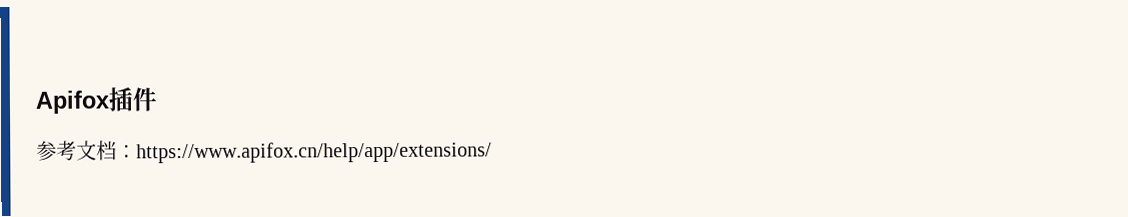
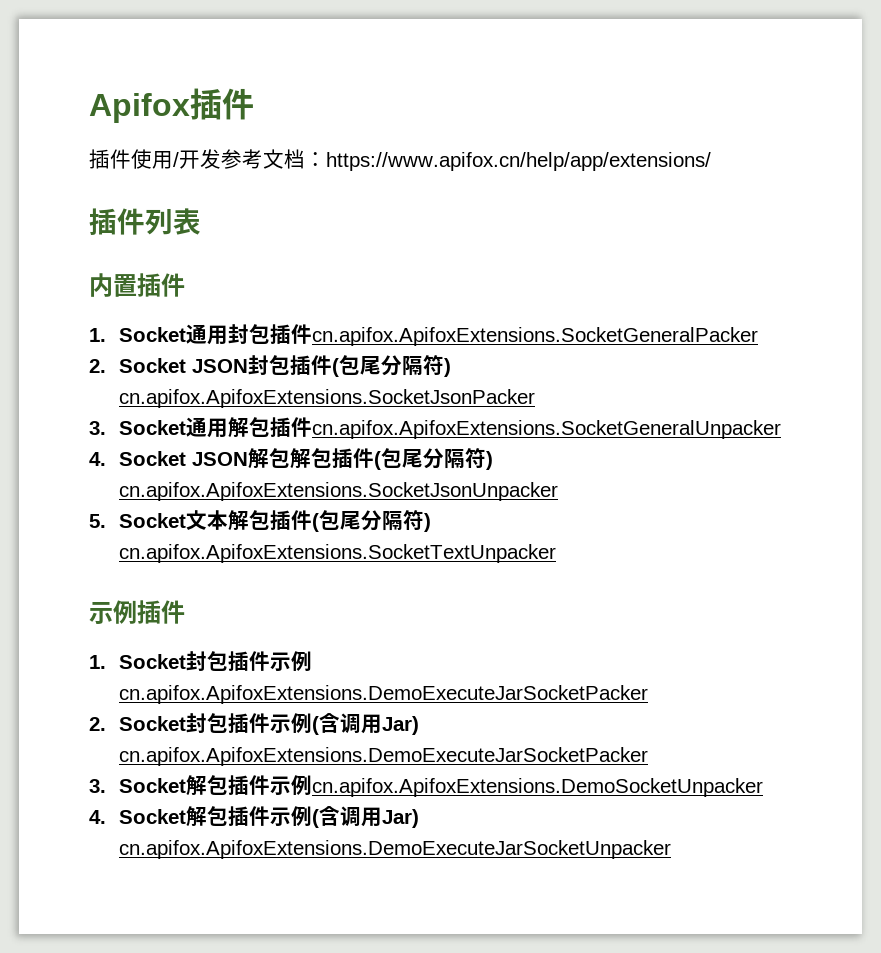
- 参考文档：https://www.apifox.cn/help/app/extensions/
+ 插件使用/开发参考文档：https://www.apifox.cn/help/app/extensions/
+ 插件列表
+ 内置插件
+ 1. Socket通用封包插件cn.apifox.ApifoxExtensions.SocketGeneralPacker
+ 2. Socket JSON封包插件(包尾分隔符) cn.apifox.ApifoxExtensions.SocketJsonPacker
+ 3. Socket通用解包插件cn.apifox.ApifoxExtensions.SocketGeneralUnpacker
+ 4. Socket JSON解包解包插件(包尾分隔符) cn.apifox.ApifoxExtensions.SocketJsonUnpacker
+ 5. Socket文本解包插件(包尾分隔符) cn.apifox.ApifoxExtensions.SocketTextUnpacker
+ 示例插件
+ 1. Socket封包插件示例cn.apifox.ApifoxExtensions.DemoExecuteJarSocketPacker
+ 2. Socket封包插件示例(含调用Jar) cn.apifox.ApifoxExtensions.DemoExecuteJarSocketPacker
+ 3. Socket解包插件示例cn.apifox.ApifoxExtensions.DemoSocketUnpacker
+ 4. Socket解包插件示例(含调用Jar) cn.apifox.ApifoxExtensions.DemoExecuteJarSocketUnpacker

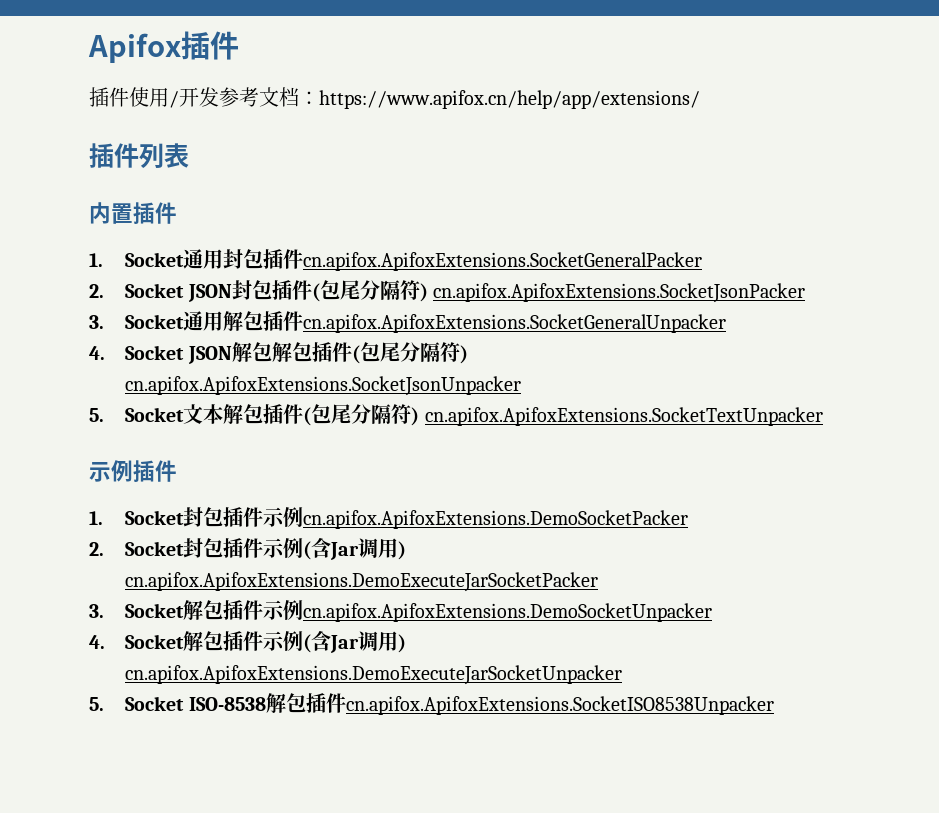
- 1. Socket封包插件示例cn.apifox.ApifoxExtensions.DemoExecuteJarSocketPacker
+ 1. Socket封包插件示例cn.apifox.ApifoxExtensions.DemoSocketPacker
- 2. Socket封包插件示例(含调用Jar) cn.apifox.ApifoxExtensions.DemoExecuteJarSocketPacker
+ 2. Socket封包插件示例(含Jar调用) cn.apifox.ApifoxExtensions.DemoExecuteJarSocketPacker
- 4. Socket解包插件示例(含调用Jar) cn.apifox.ApifoxExtensions.DemoExecuteJarSocketUnpacker
+ 4. Socket解包插件示例(含Jar调用) cn.apifox.ApifoxExtensions.DemoExecuteJarSocketUnpacker
+ 5. Socket ISO-8538解包插件cn.apifox.ApifoxExtensions.SocketISO8538Unpacker

